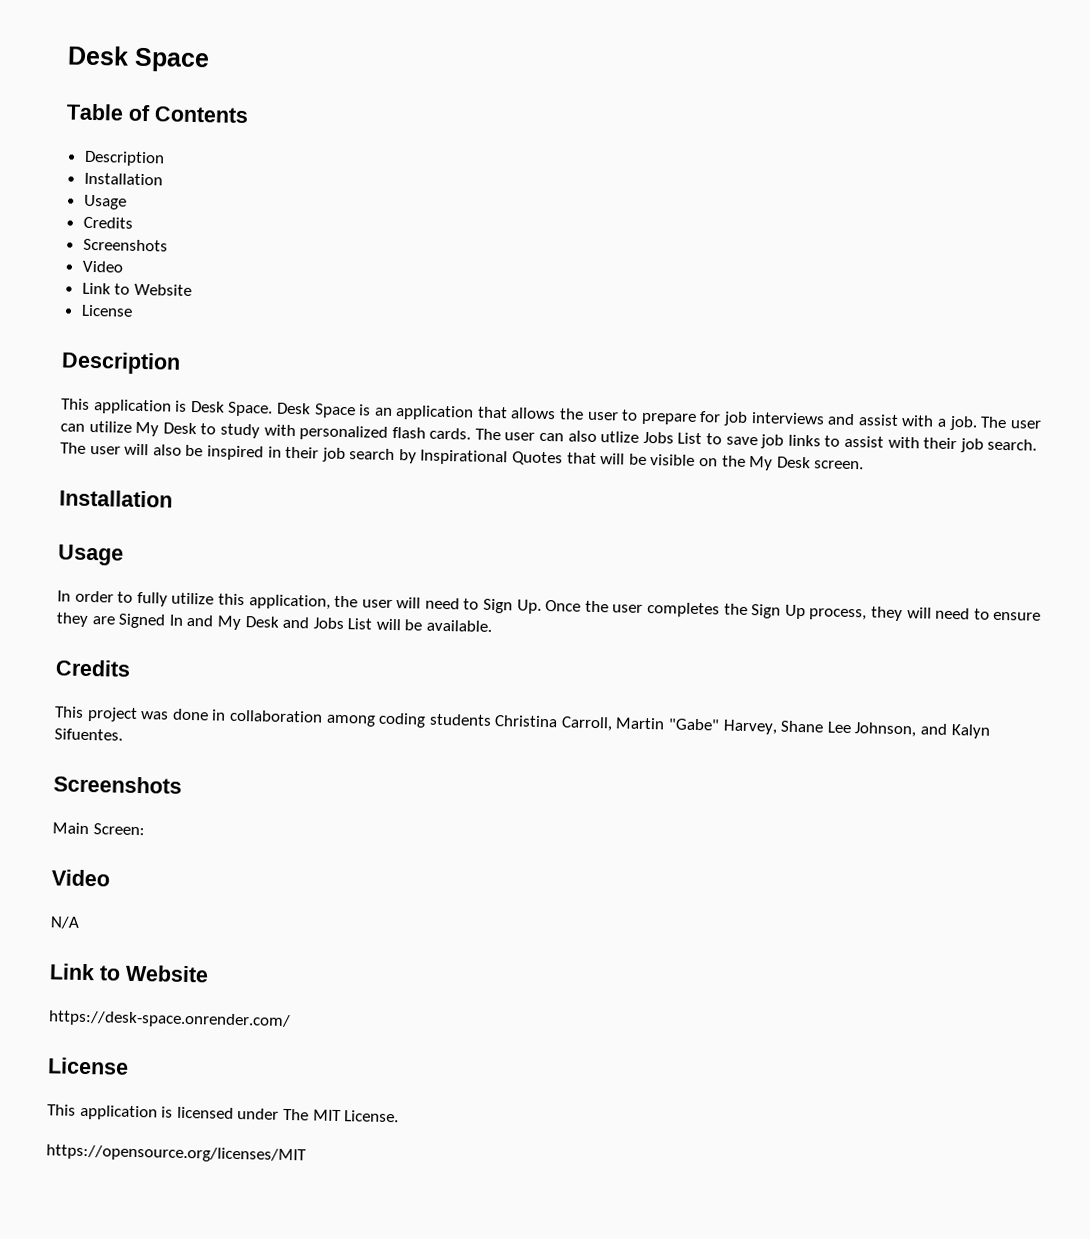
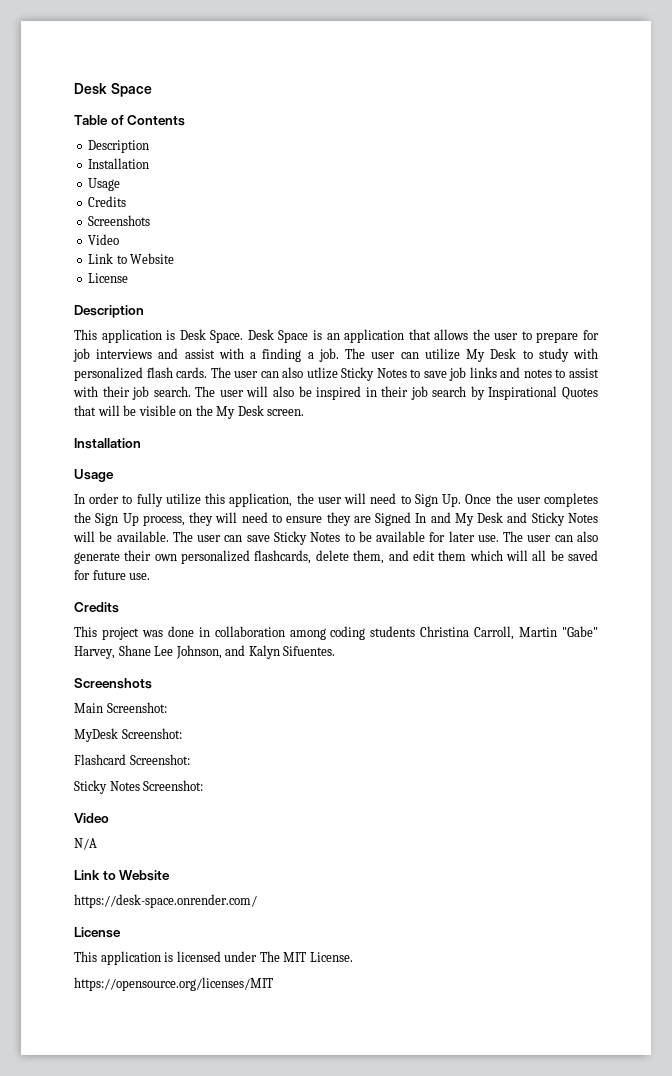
- Desk Space is an application that allows the user to prepare for job interviews and assist with a job.
+ Desk Space is an application that allows the user to prepare for job interviews and assist with a finding a job.
- The user can also utlize Jobs List to save job links to assist with their job search.
+ The user can also utlize Sticky Notes to save job links and notes to assist with their job search.
- In order to fully utilize this application, the user will need to Sign Up. Once the user completes the Sign Up process, they will need to ensure they are Signed In and My Desk and Jobs List will be available.
+ In order to fully utilize this application, the user will need to Sign Up. Once the user completes the Sign Up process, they will need to ensure they are Signed In and My Desk and Sticky Notes will be available. The user can save Sticky Notes to be available for later use. The user can also generate their own personalized flashcards, delete them, and edit them which will all be saved for future use.
- Main Screen:
+ Main Screenshot:
+ MyDesk Screenshot:
+ Flashcard Screenshot:
+ Sticky Notes Screenshot:

